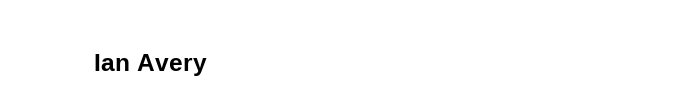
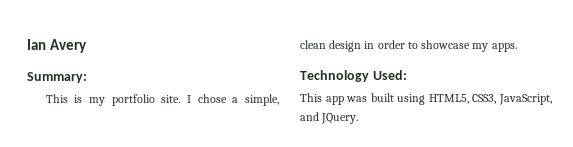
+ Summary:
+ This is my portfolio site. I chose a simple, clean design in order to showcase my apps.
+ Technology Used:
+ This app was built using HTML5, CSS3, JavaScript, and JQuery.

